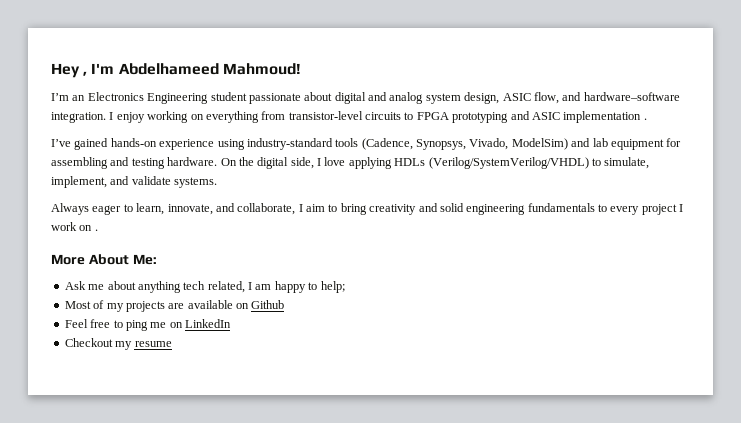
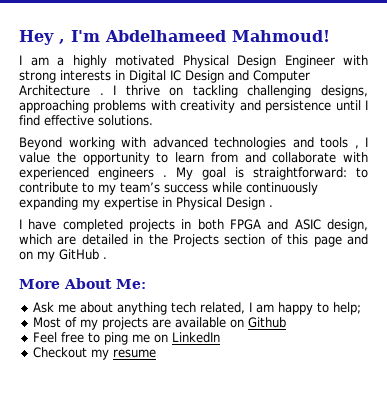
- I’m an Electronics Engineering student passionate about digital and analog system design, ASIC flow, and hardware–software integration. I enjoy working on everything from transistor-level circuits to FPGA prototyping and ASIC implementation .
- I’ve gained hands-on experience using industry-standard tools (Cadence, Synopsys, Vivado, ModelSim) and lab equipment for assembling and testing hardware. On the digital side, I love applying HDLs (Verilog/SystemVerilog/VHDL) to simulate, implement, and validate systems.
- Always eager to learn, innovate, and collaborate, I aim to bring creativity and solid engineering fundamentals to every project I work on .
+ I am a highly motivated Physical Design Engineer with strong interests in Digital IC Design and Computer Architecture . I thrive on tackling challenging designs, approaching problems with creativity and persistence until I find effective solutions.
+ Beyond working with advanced technologies and tools , I value the opportunity to learn from and collaborate with experienced engineers . My goal is straightforward: to contribute to my team’s success while continuously expanding my expertise in Physical Design .
+ I have completed projects in both FPGA and ASIC design, which are detailed in the Projects section of this page and on my GitHub .

